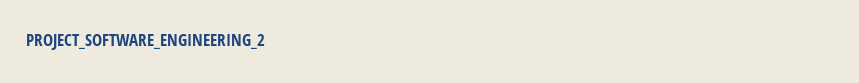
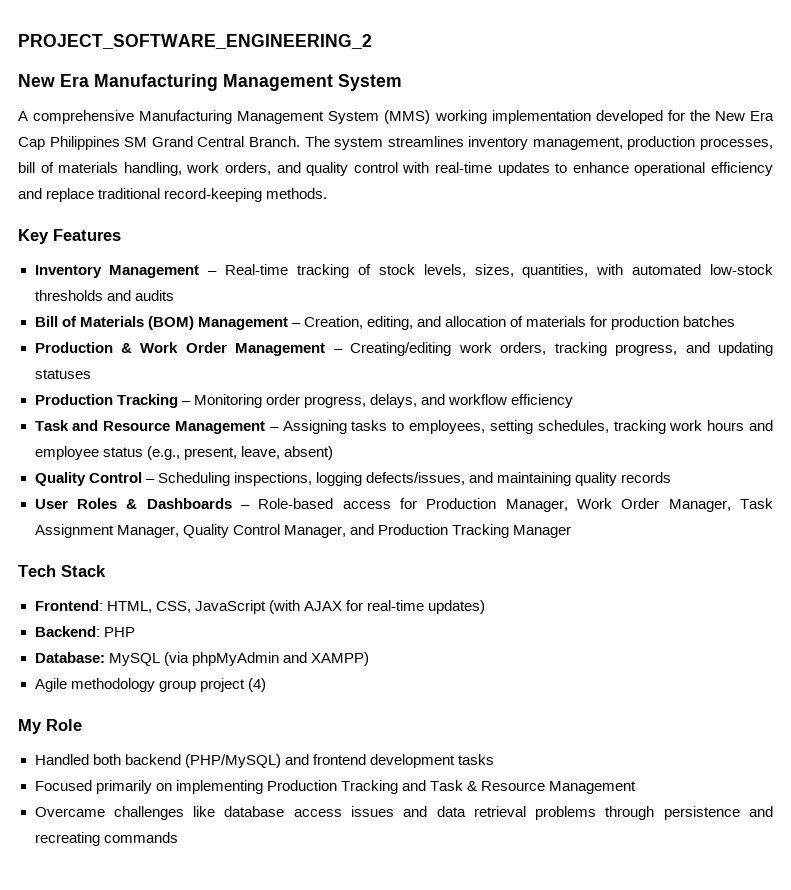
+ New Era Manufacturing Management System
+ A comprehensive Manufacturing Management System (MMS) working implementation developed for the New Era Cap Philippines SM Grand Central Branch. The system streamlines inventory management, production processes, bill of materials handling, work orders, and quality control with real-time updates to enhance operational efficiency and replace traditional record-keeping methods.
+ Key Features
+ Inventory Management – Real-time tracking of stock levels, sizes, quantities, with automated low-stock thresholds and audits
+ Bill of Materials (BOM) Management – Creation, editing, and allocation of materials for production batches
+ Production & Work Order Management – Creating/editing work orders, tracking progress, and updating statuses
+ Production Tracking – Monitoring order progress, delays, and workflow efficiency
+ Task and Resource Management – Assigning tasks to employees, setting schedules, tracking work hours and employee status (e.g., present, leave, absent)
+ Quality Control – Scheduling inspections, logging defects/issues, and maintaining quality records
+ User Roles & Dashboards – Role-based access for Production Manager, Work Order Manager, Task Assignment Manager, Quality Control Manager, and Production Tracking Manager
+ Tech Stack
+ Frontend: HTML, CSS, JavaScript (with AJAX for real-time updates)
+ Backend: PHP
+ Database: MySQL (via phpMyAdmin and XAMPP)
+ Agile methodology group project (4)
+ My Role
+ Handled both backend (PHP/MySQL) and frontend development tasks
+ Focused primarily on implementing Production Tracking and Task & Resource Management
+ Overcame challenges like database access issues and data retrieval problems through persistence and recreating commands

